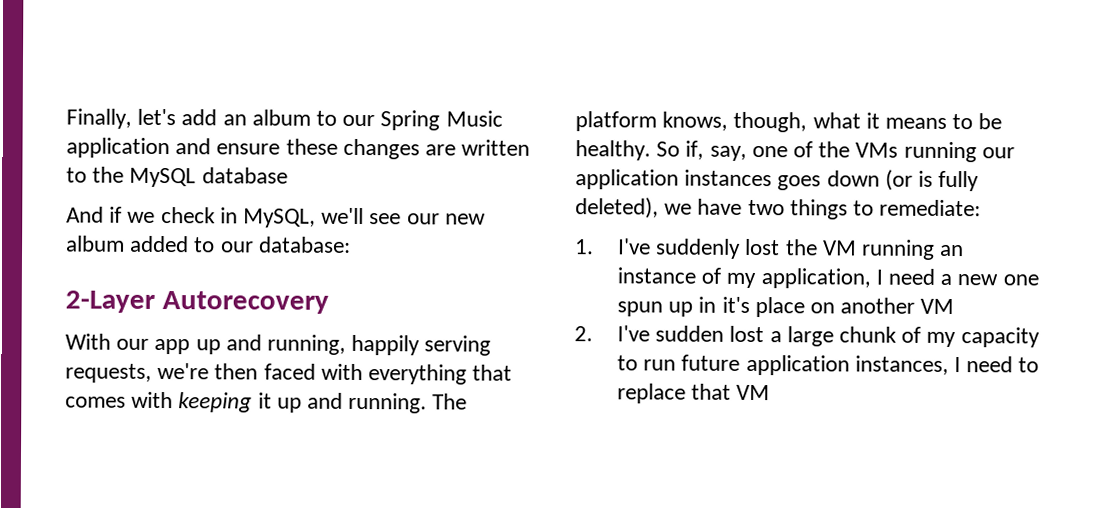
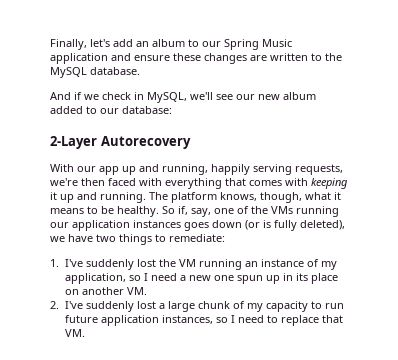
- Finally, let's add an album to our Spring Music application and ensure these changes are written to the MySQL database
+ Finally, let's add an album to our Spring Music application and ensure these changes are written to the MySQL database.
- 1. I've suddenly lost the VM running an instance of my application, I need a new one spun up in it's place on another VM
+ 1. I've suddenly lost the VM running an instance of my application, so I need a new one spun up in its place on another VM.
- 2. I've sudden lost a large chunk of my capacity to run future application instances, I need to replace that VM
+ 2. I've suddenly lost a large chunk of my capacity to run future application instances, so I need to replace that VM.

